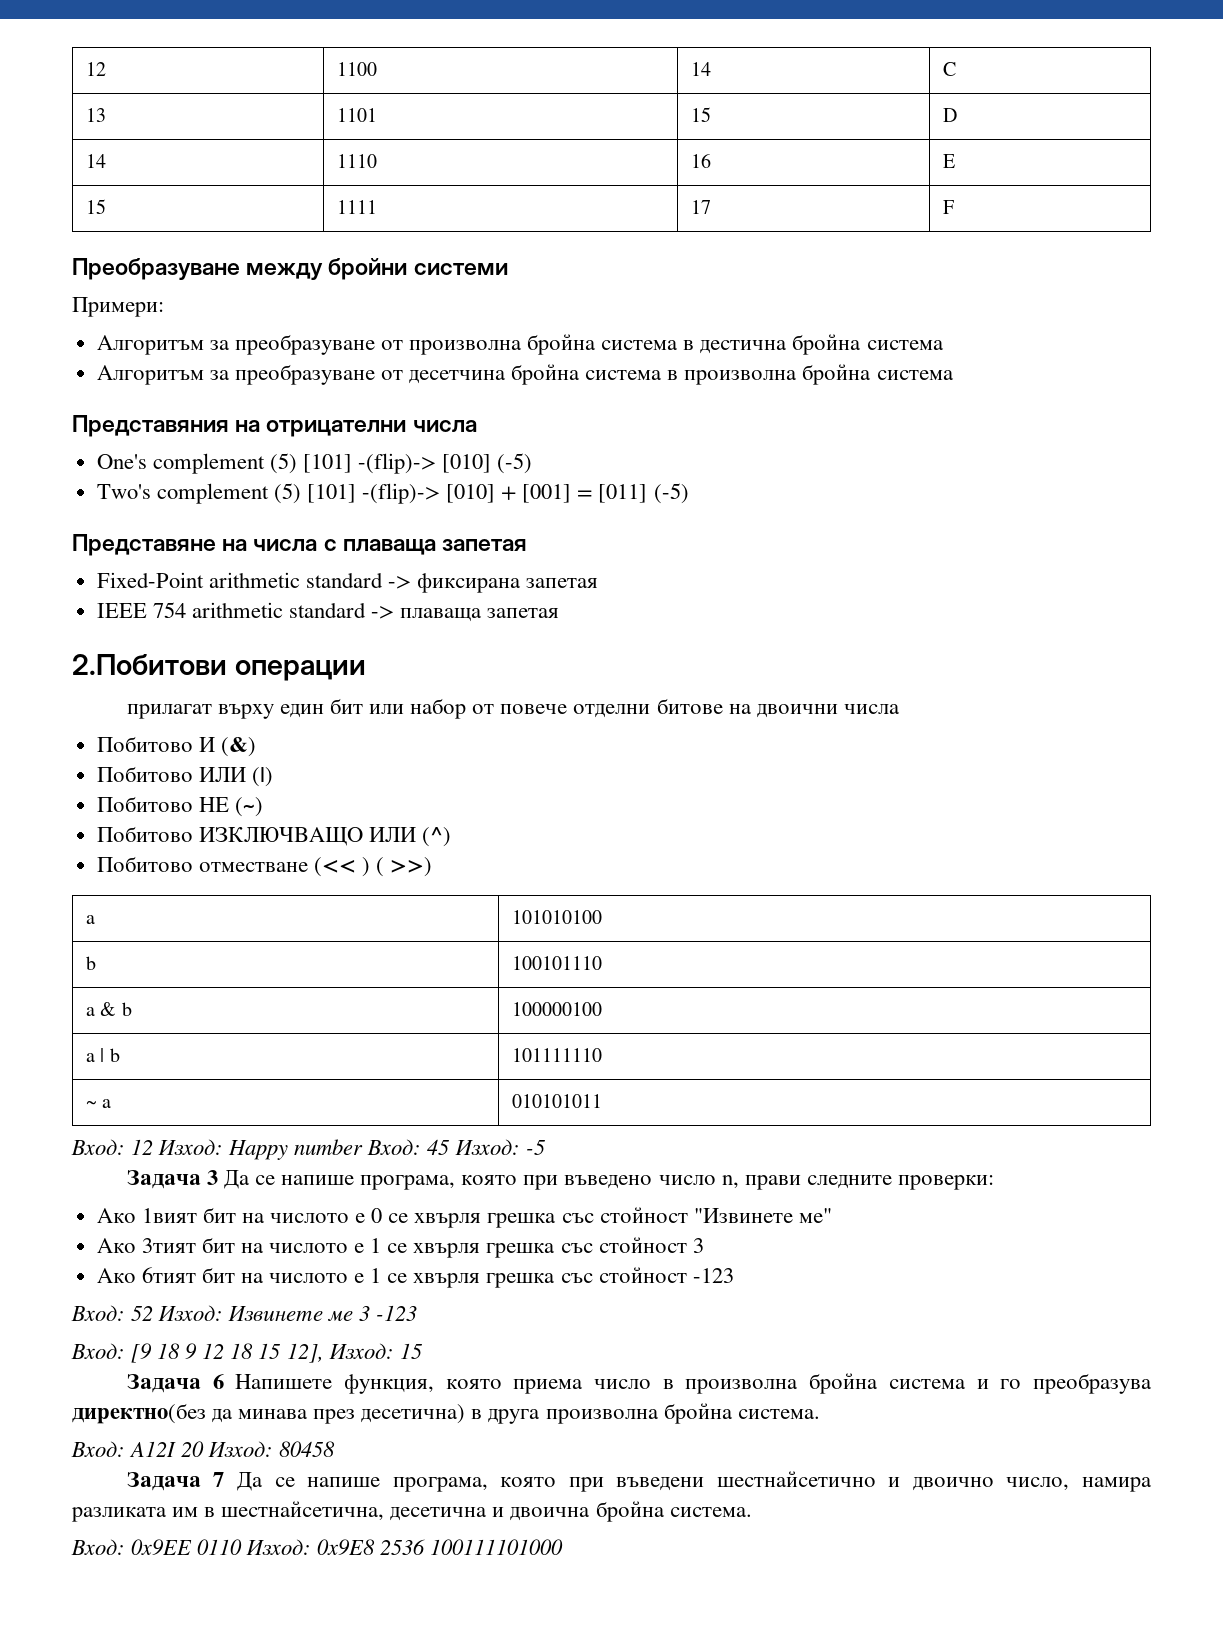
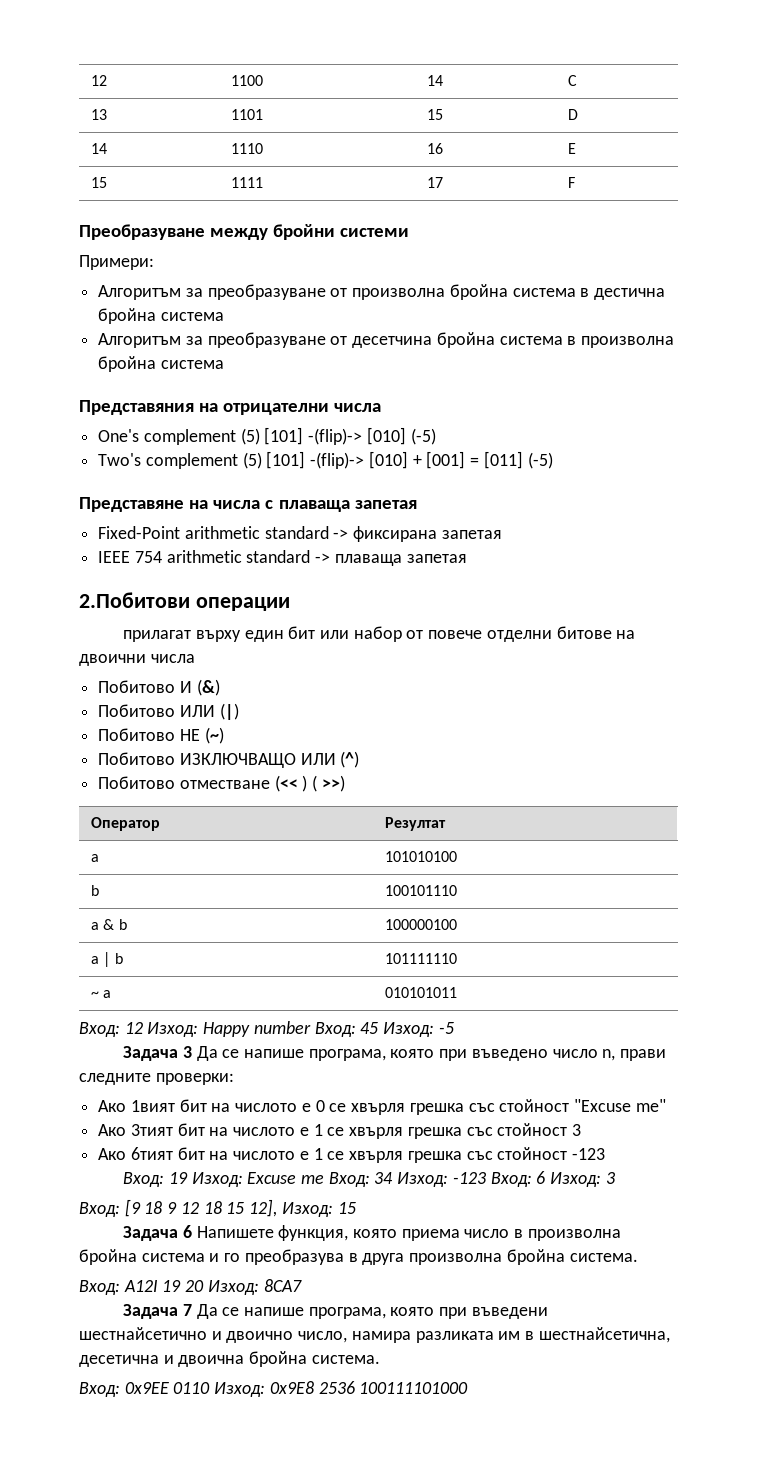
+ Оператор | Резултат
- Ако 1вият бит на числото е 0 се хвърля грешка със стойност "Извинете ме"
+ Ако 1вият бит на числото е 0 се хвърля грешка със стойност "Excuse me"
- Вход: 52 Изход: Извинете ме 3 -123
+ Вход: 19 Изход: Excuse me Вход: 34 Изход: -123 Вход: 6 Изход: 3
- Задача 6 Напишете функция, която приема число в произволна бройна система и го преобразува директно(без да минава през десетична) в друга произволна бройна система.
+ Задача 6 Напишете функция, която приема число в произволна бройна система и го преобразува в друга произволна бройна система.
- Вход: A12I 20 Изход: 80458
+ Вход: A12I 19 20 Изход: 8CA7

